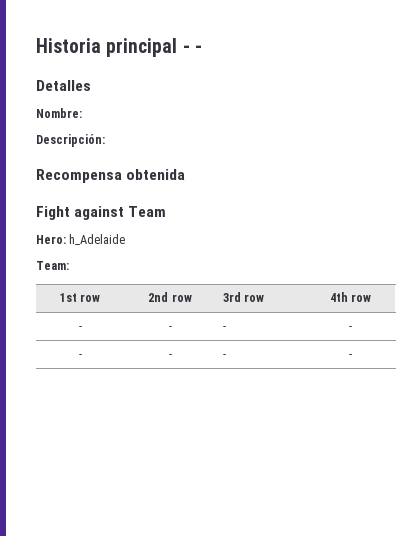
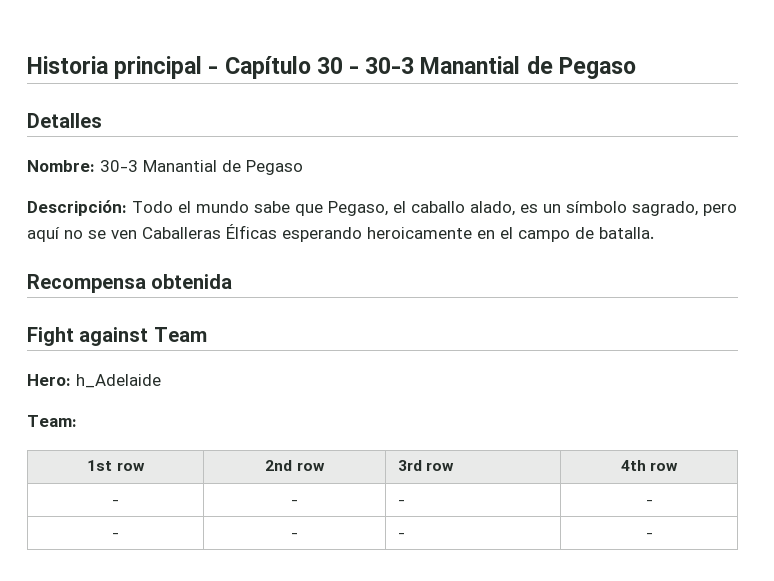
- Historia principal - -
+ Historia principal - Capítulo 30 - 30-3 Manantial de Pegaso
  Detalles
- Nombre:
- Descripción:
+ Nombre: 30-3 Manantial de Pegaso
+ Descripción: Todo el mundo sabe que Pegaso, el caballo alado, es un símbolo sagrado, pero aquí no se ven Caballeras Élficas esperando heroicamente en el campo de batalla.

